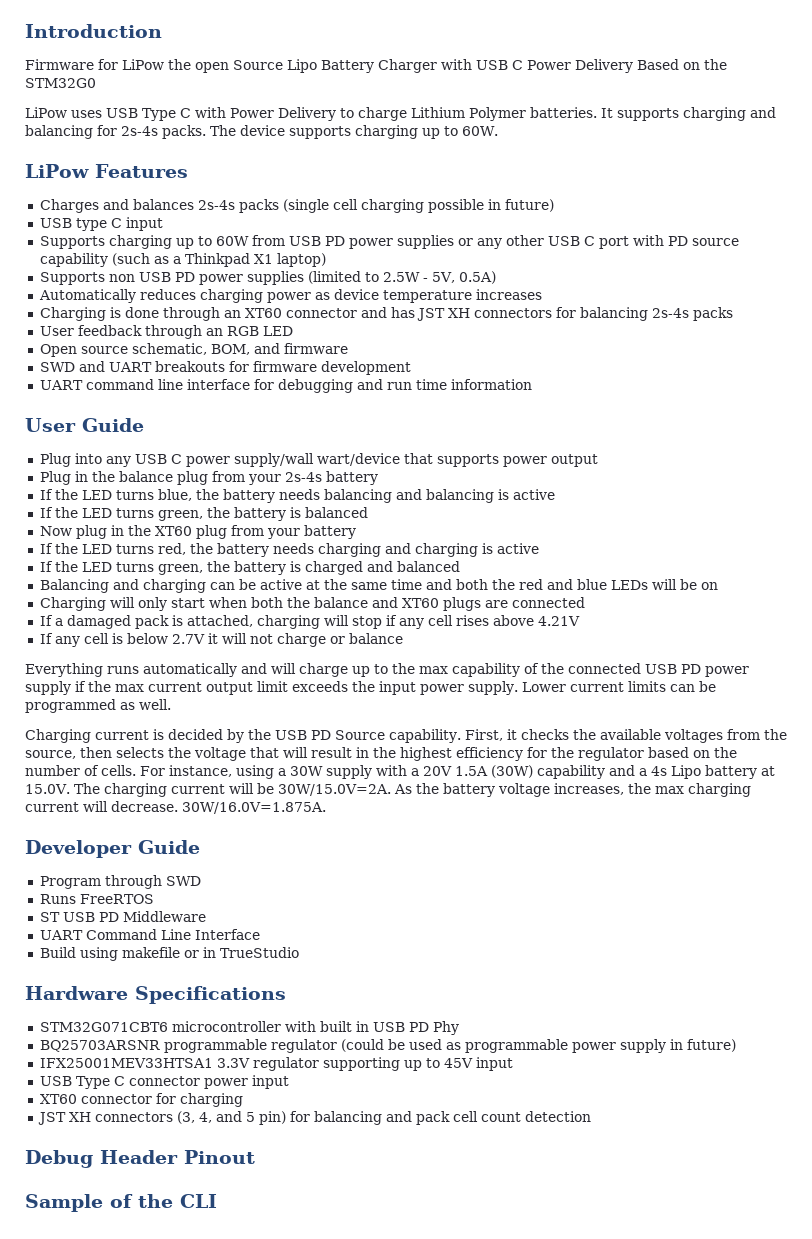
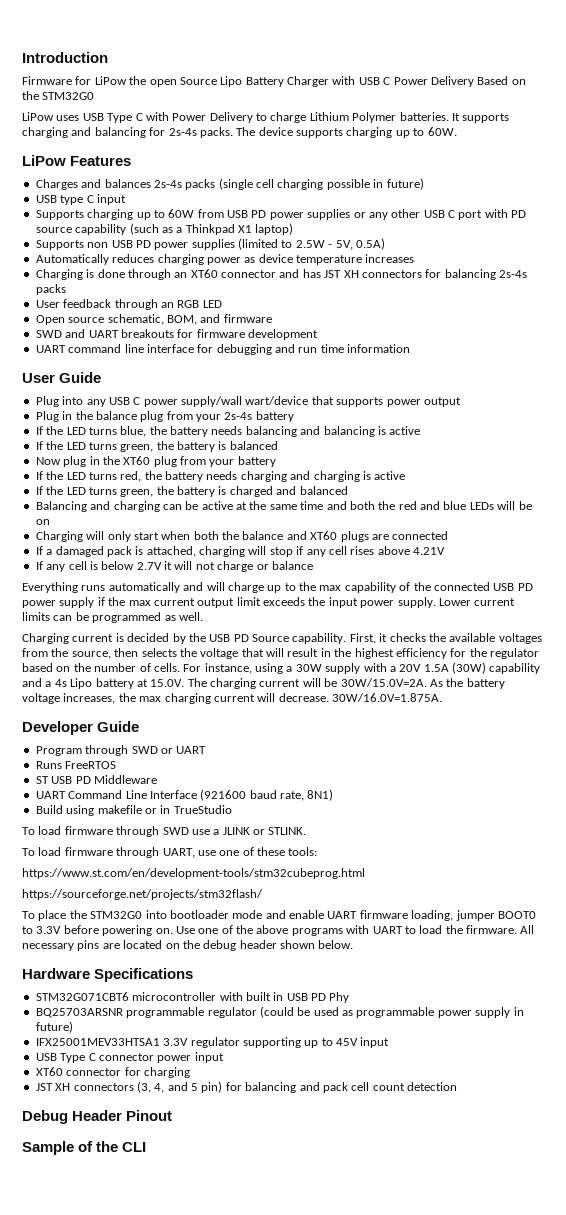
- Program through SWD
+ Program through SWD or UART
- UART Command Line Interface
+ UART Command Line Interface (921600 baud rate, 8N1)
+ To load firmware through SWD use a JLINK or STLINK.
+ To load firmware through UART, use one of these tools:
+ https://www.st.com/en/development-tools/stm32cubeprog.html
+ https://sourceforge.net/projects/stm32flash/
+ To place the STM32G0 into bootloader mode and enable UART firmware loading, jumper BOOT0 to 3.3V before powering on. Use one of the above programs with UART to load the firmware. All necessary pins are located on the debug header shown below.

